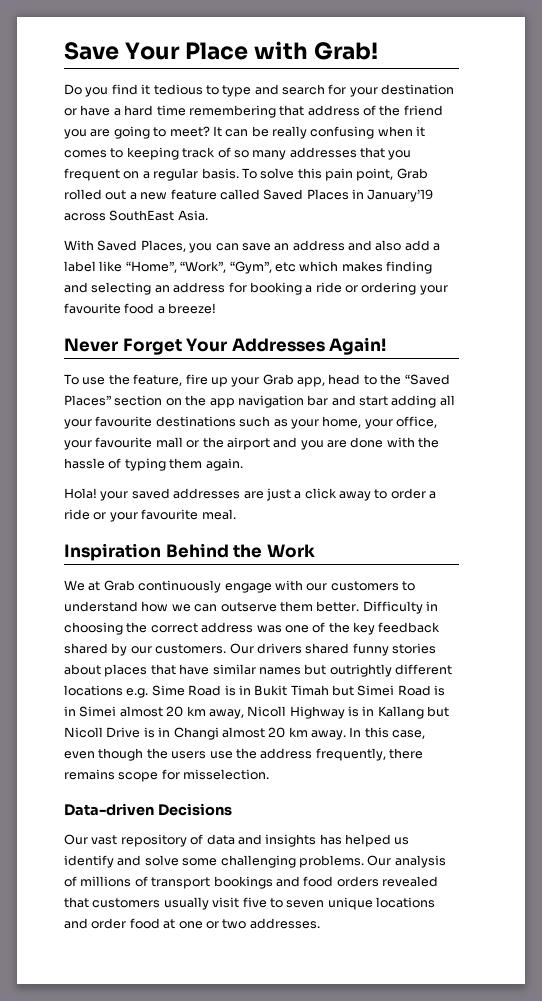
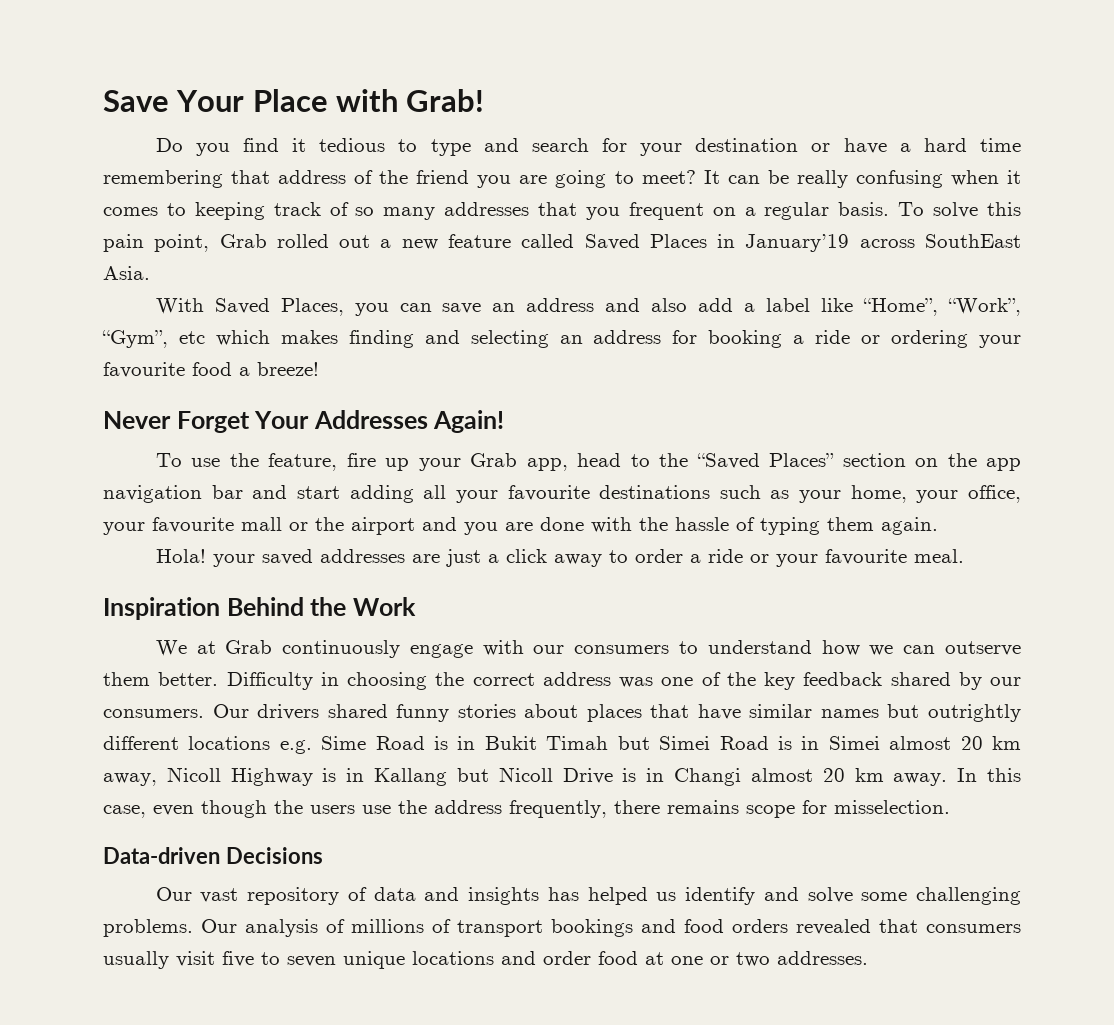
- We at Grab continuously engage with our customers to understand how we can outserve them better.
+ We at Grab continuously engage with our consumers to understand how we can outserve them better.
- Difficulty in choosing the correct address was one of the key feedback shared by our customers.
+ Difficulty in choosing the correct address was one of the key feedback shared by our consumers.
- Our analysis of millions of transport bookings and food orders revealed that customers usually visit five to seven unique locations and order food at one or two addresses.
+ Our analysis of millions of transport bookings and food orders revealed that consumers usually visit five to seven unique locations and order food at one or two addresses.

